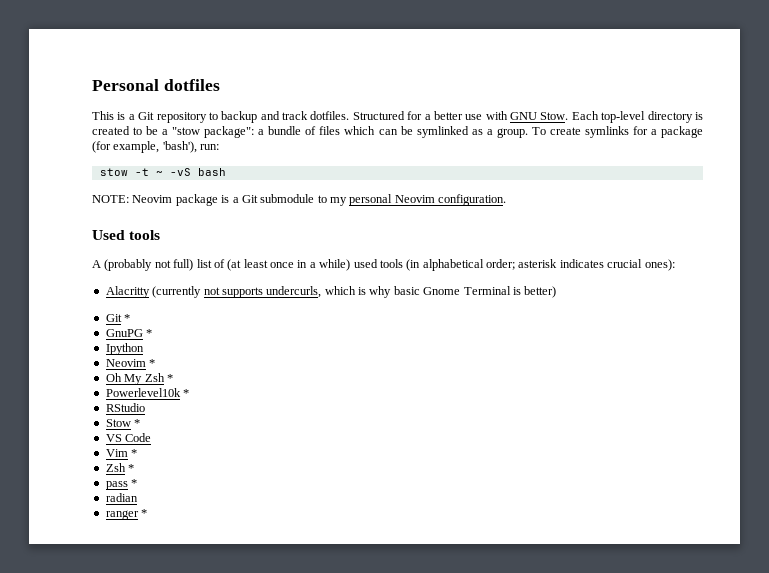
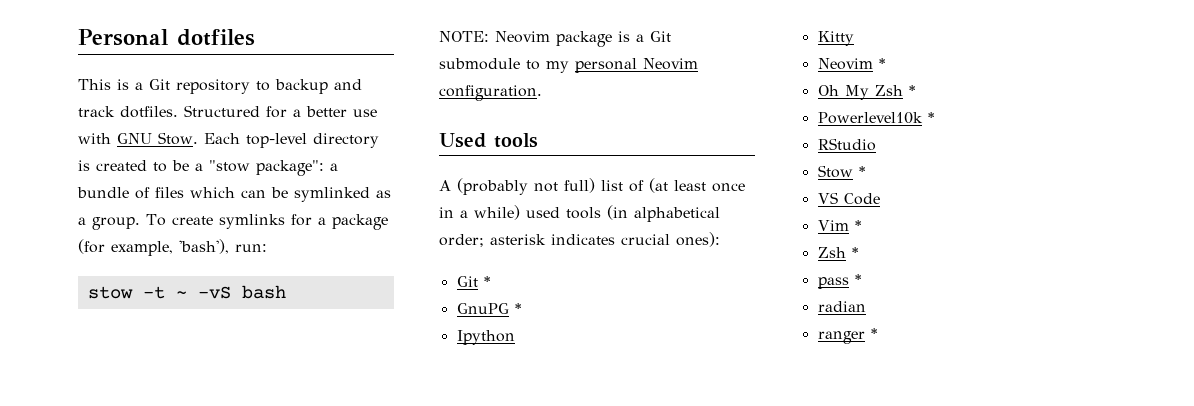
- Alacritty (currently not supports undercurls, which is why basic Gnome Terminal is better)
+ Kitty

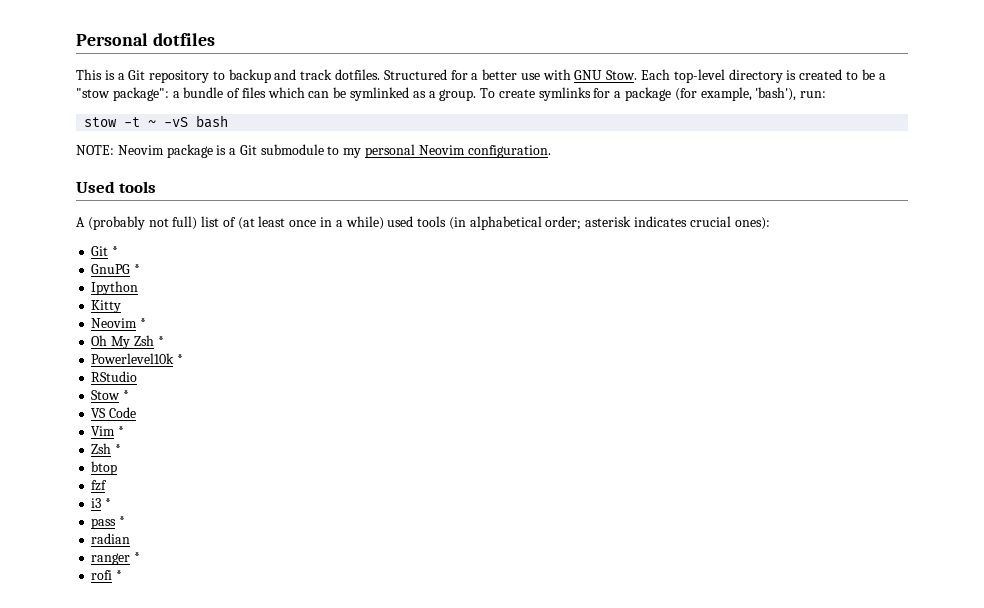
+ btop
+ fzf
+ i3 *
+ rofi *

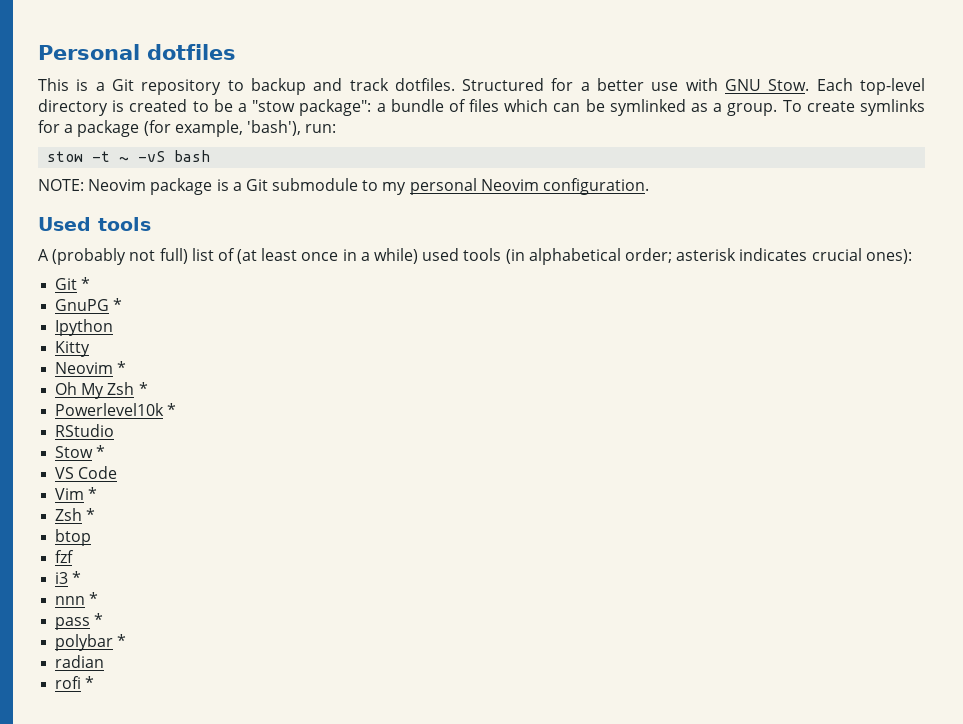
+ nnn *
+ polybar *
- ranger *

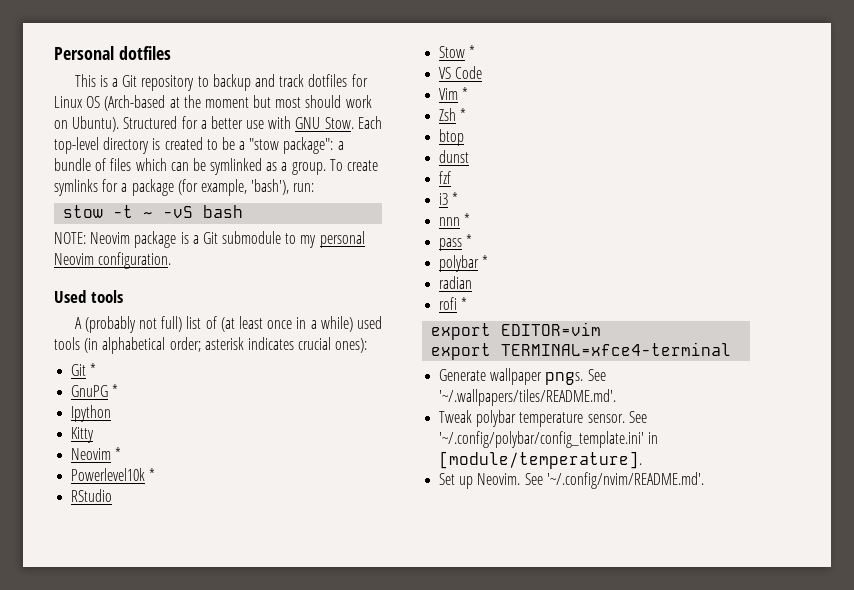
- This is a Git repository to backup and track dotfiles.
+ This is a Git repository to backup and track dotfiles for Linux OS (Arch-based at the moment but most should work on Ubuntu).
- Oh My Zsh *
+ dunst
+ export EDITOR=vim
+ export TERMINAL=xfce4-terminal
+ Generate wallpaper pngs. See '~/.wallpapers/tiles/README.md'.
+ Tweak polybar temperature sensor. See '~/.config/polybar/config_template.ini' in [module/temperature].
+ Set up Neovim. See '~/.config/nvim/README.md'.

